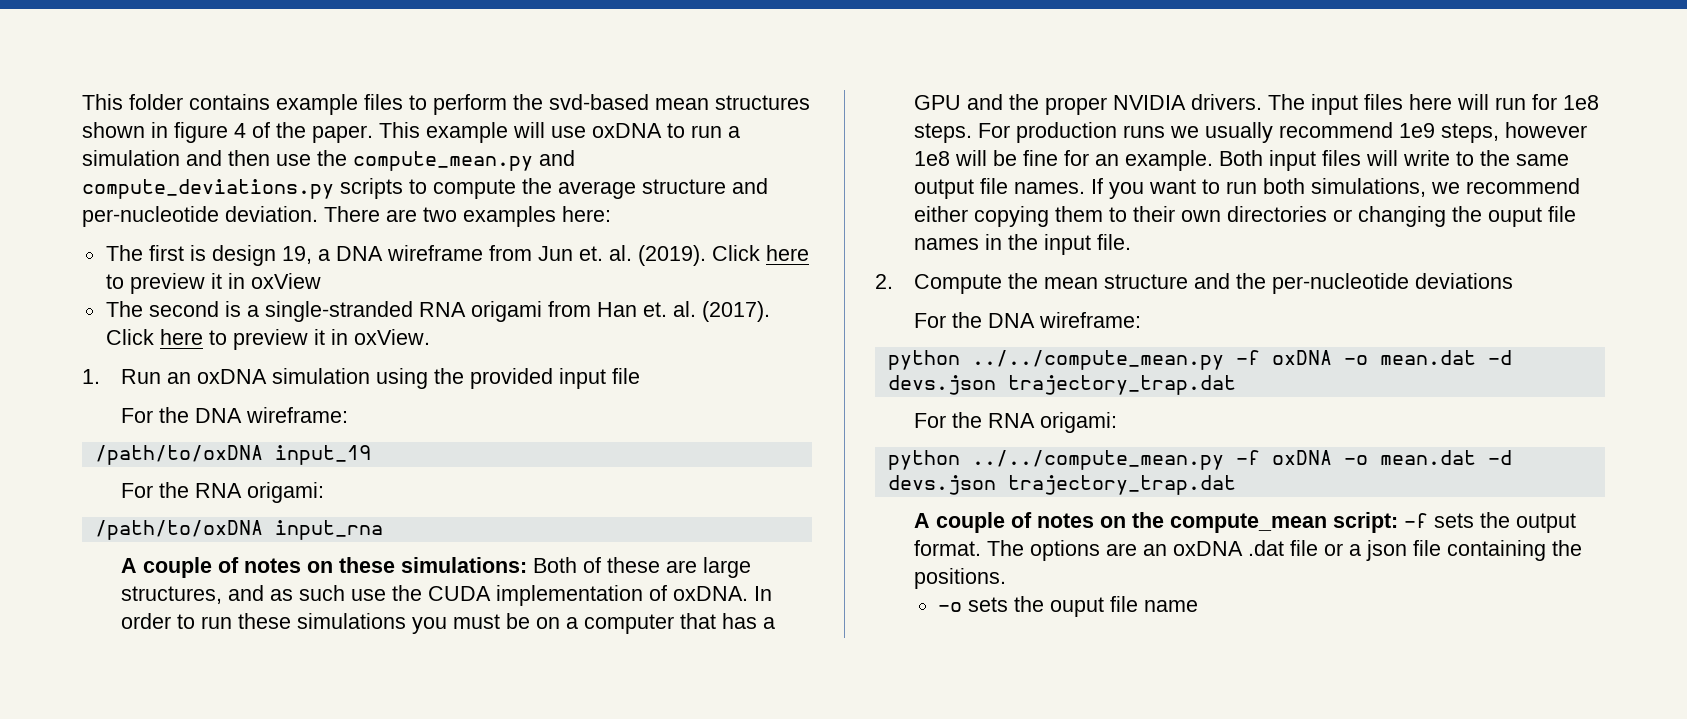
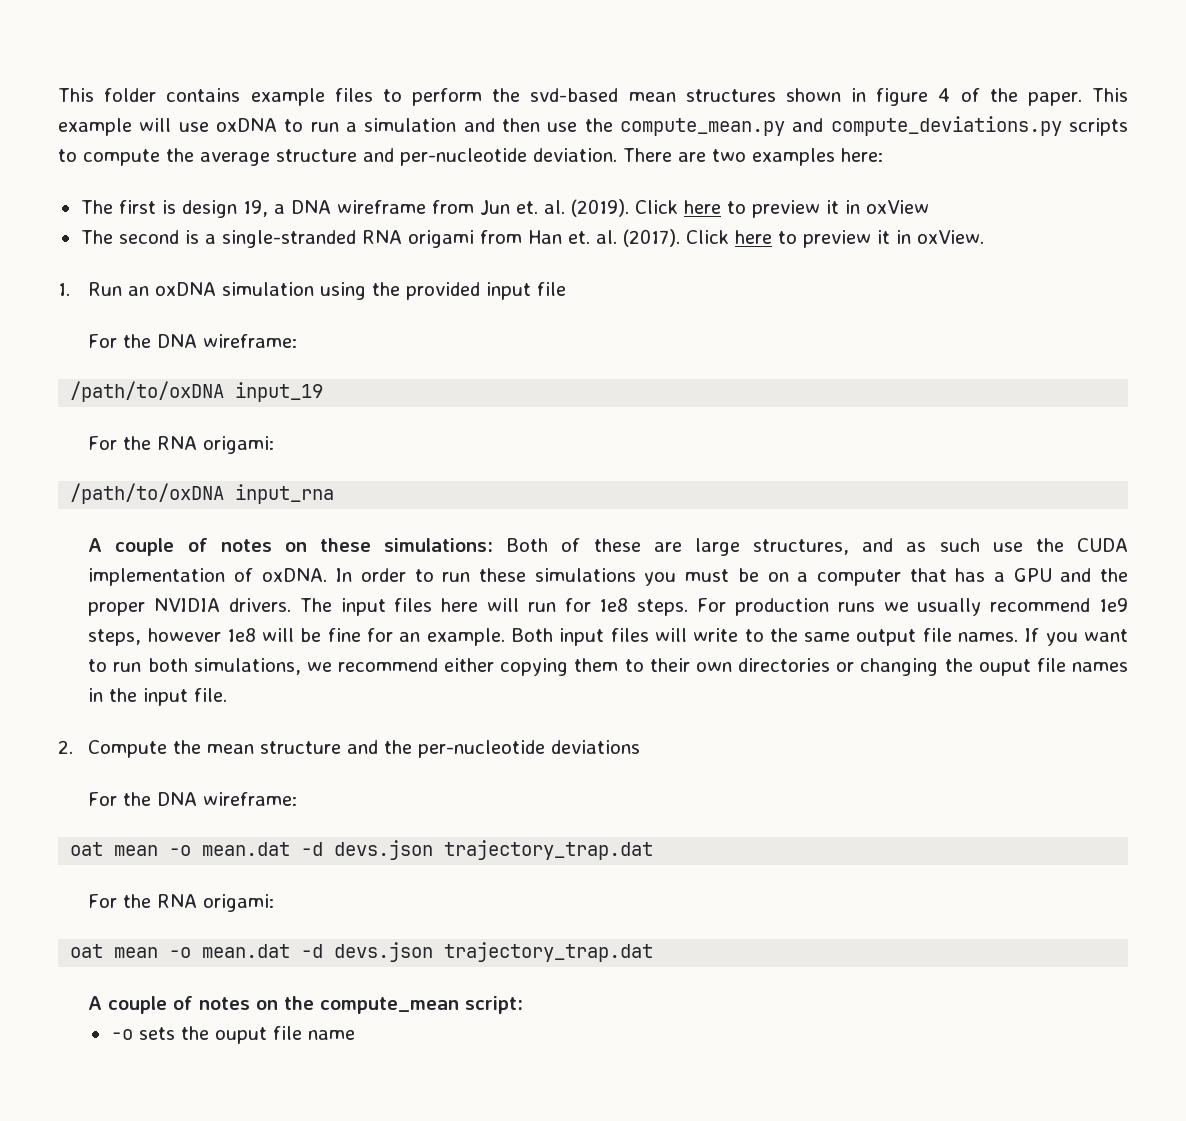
  2. Compute the mean structure and the per-nucleotide deviations
  For the DNA wireframe:
- python ../../compute_mean.py -f oxDNA -o mean.dat -d devs.json trajectory_trap.dat
+ oat mean -o mean.dat -d devs.json trajectory_trap.dat
  For the RNA origami:
- python ../../compute_mean.py -f oxDNA -o mean.dat -d devs.json trajectory_trap.dat
+ oat mean -o mean.dat -d devs.json trajectory_trap.dat
- A couple of notes on the compute_mean script: -f sets the output format. The options are an oxDNA .dat file or a json file containing the positions.
+ A couple of notes on the compute_mean script:

